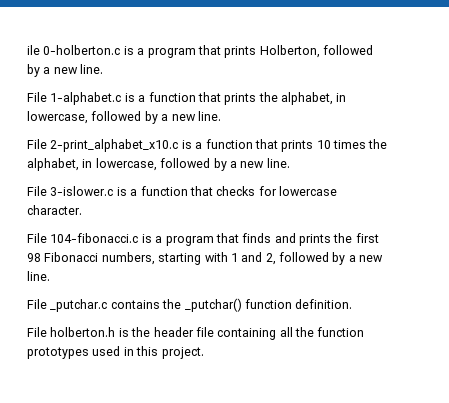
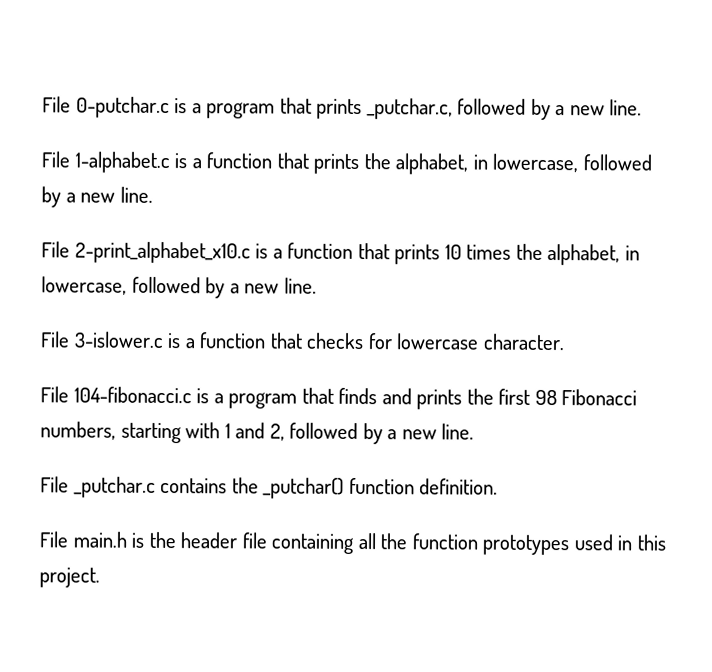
- ile 0-holberton.c is a program that prints Holberton, followed by a new line.
+ File 0-putchar.c is a program that prints _putchar.c, followed by a new line.
- File holberton.h is the header file containing all the function prototypes used in this project.
+ File main.h is the header file containing all the function prototypes used in this project.

